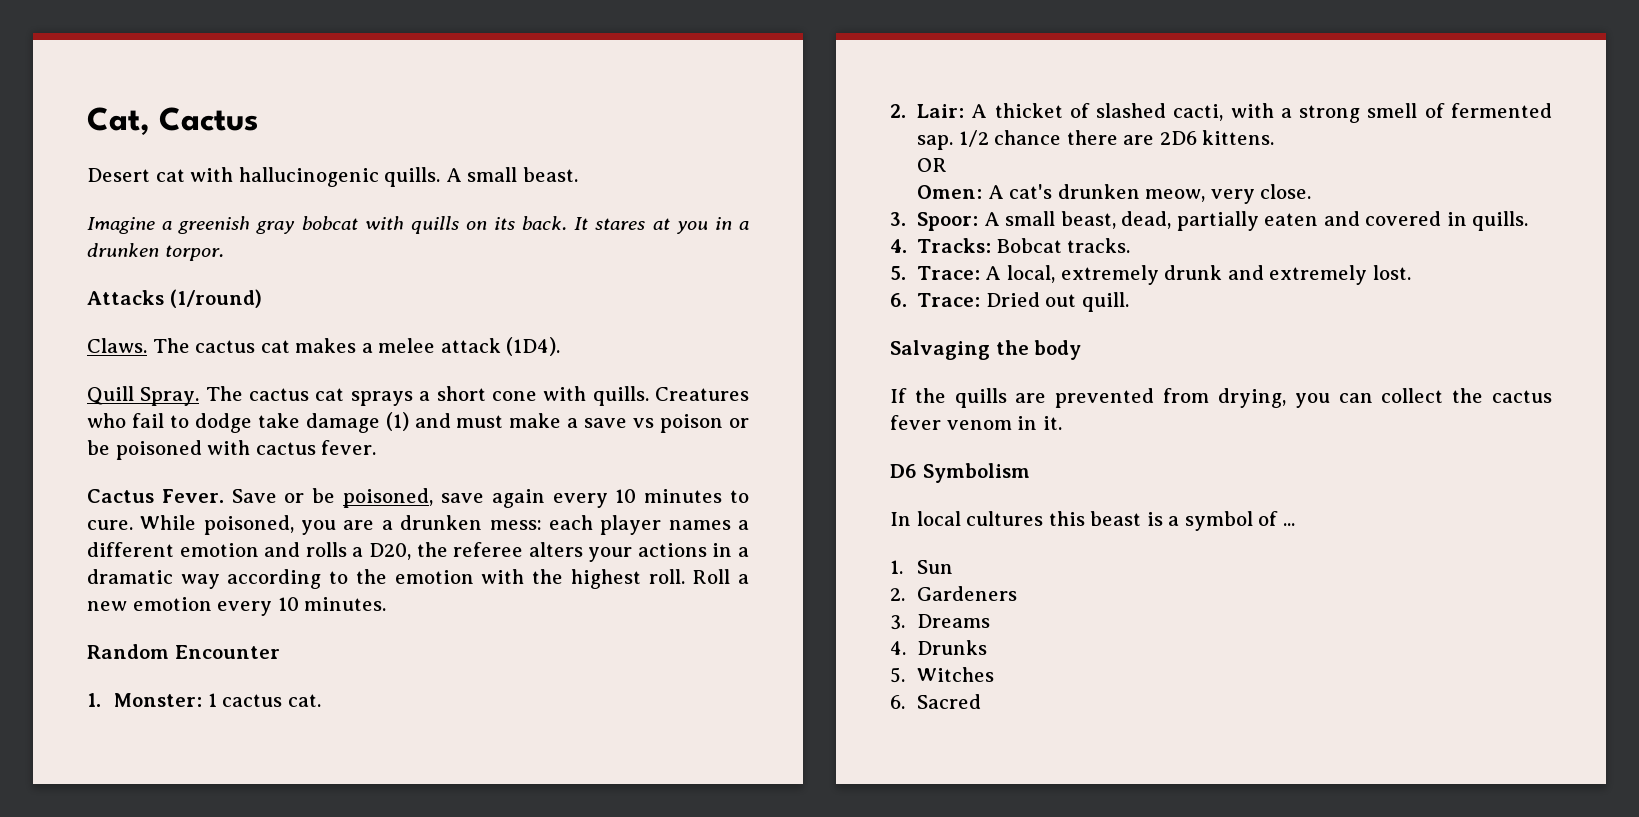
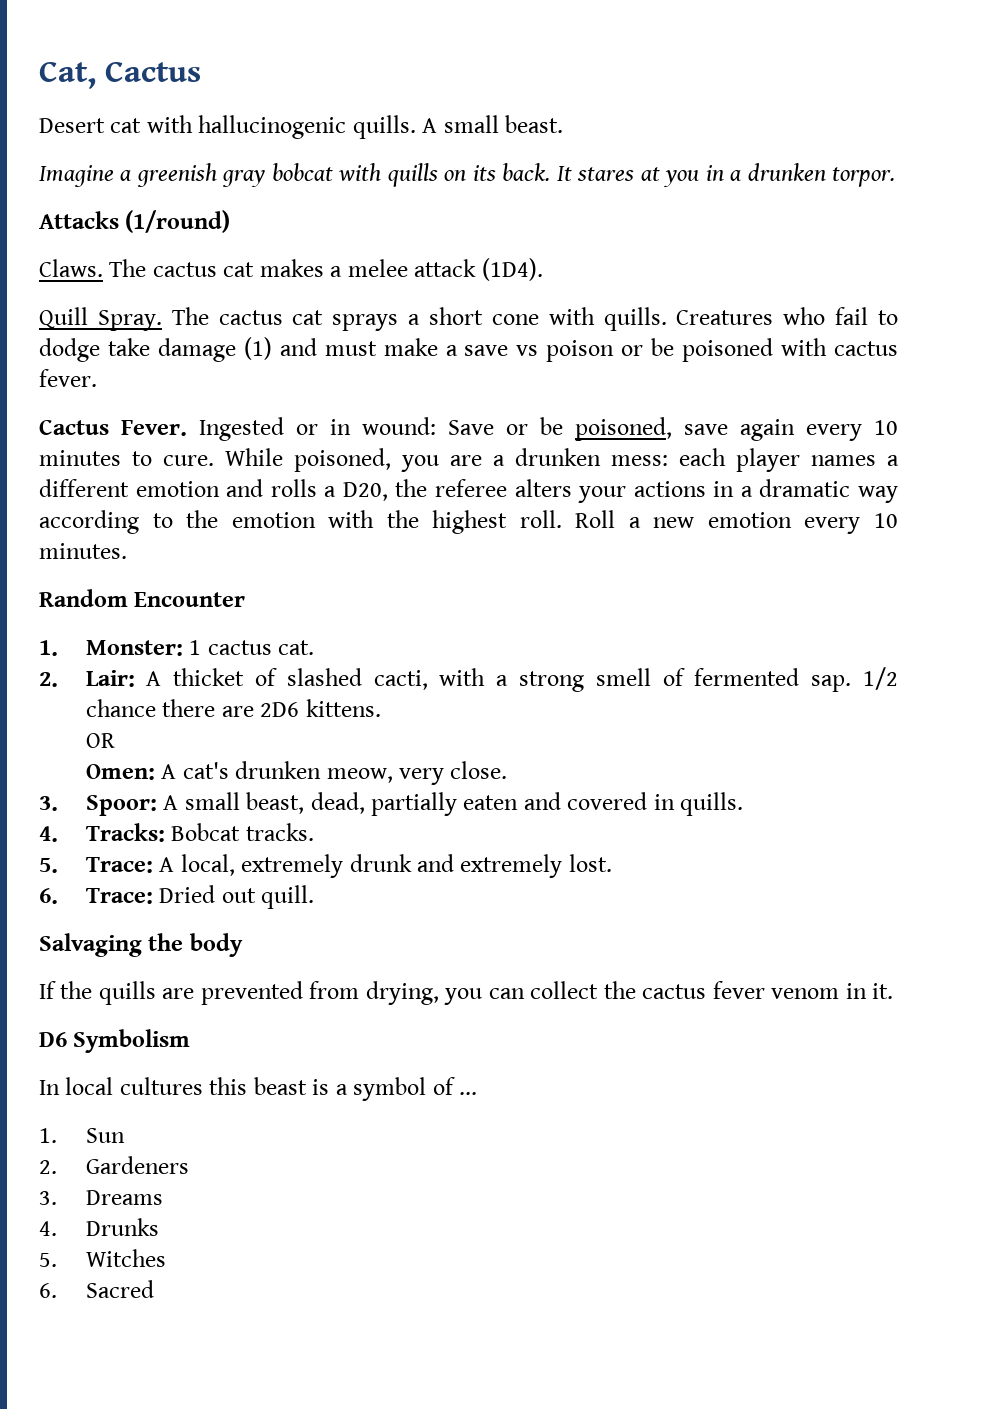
- Save or be poisoned, save again every 10 minutes to cure.
+ Ingested or in wound: Save or be poisoned, save again every 10 minutes to cure.

